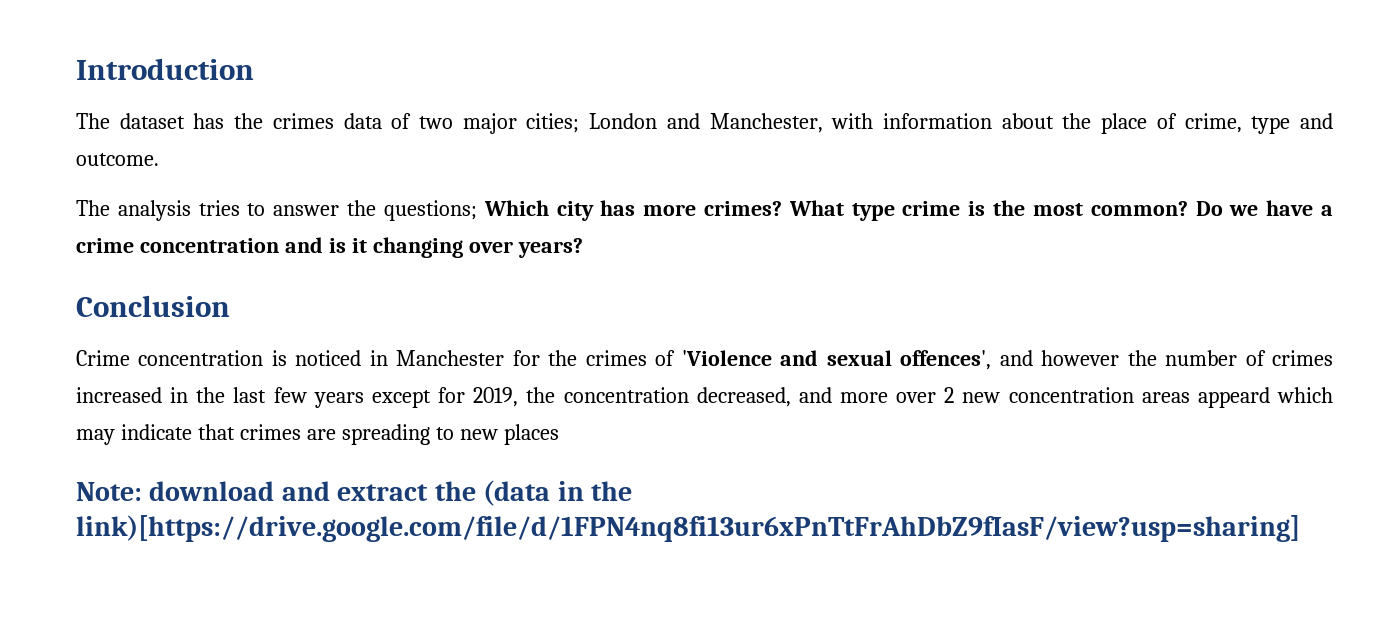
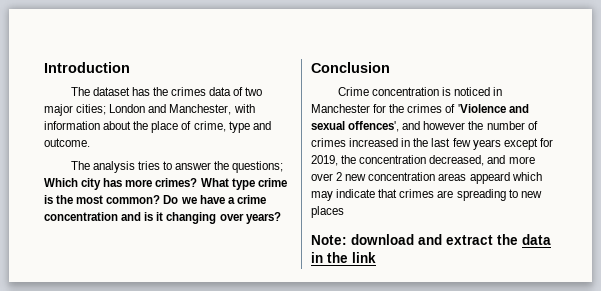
- Note: download and extract the (data in the link)[https://drive.google.com/file/d/1FPN4nq8fi13ur6xPnTtFrAhDbZ9fIasF/view?usp=sharing]
+ Note: download and extract the data in the link

